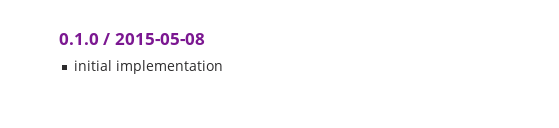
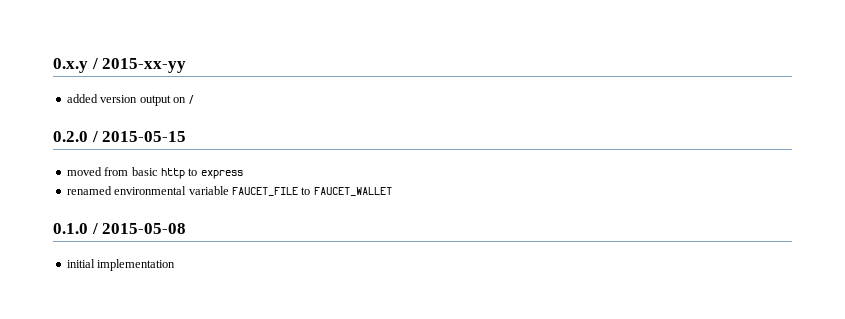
+ 0.x.y / 2015-xx-yy
+ added version output on /
+ 0.2.0 / 2015-05-15
+ moved from basic http to express
+ renamed environmental variable FAUCET_FILE to FAUCET_WALLET

